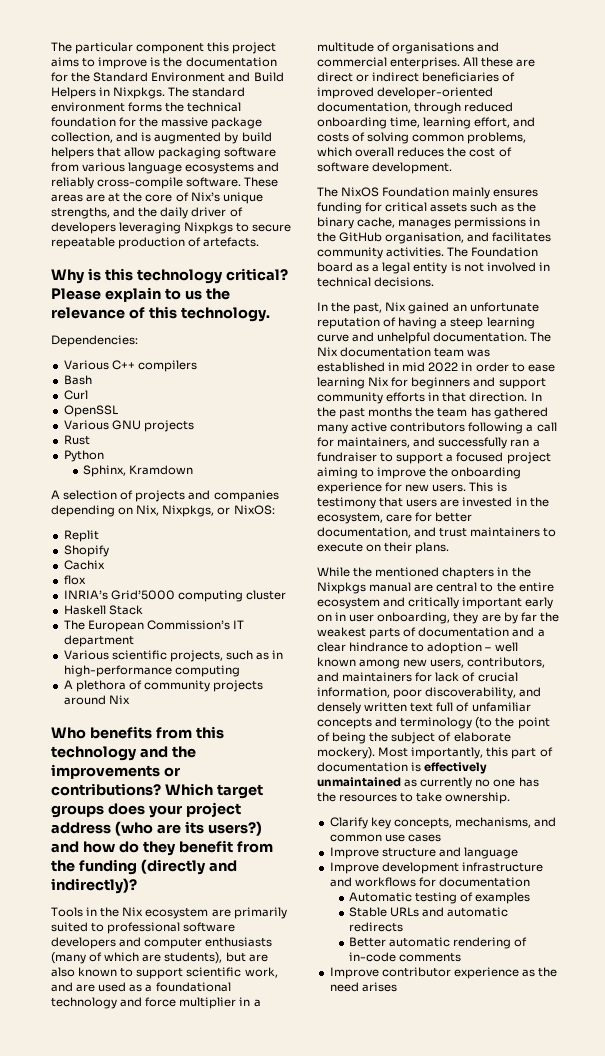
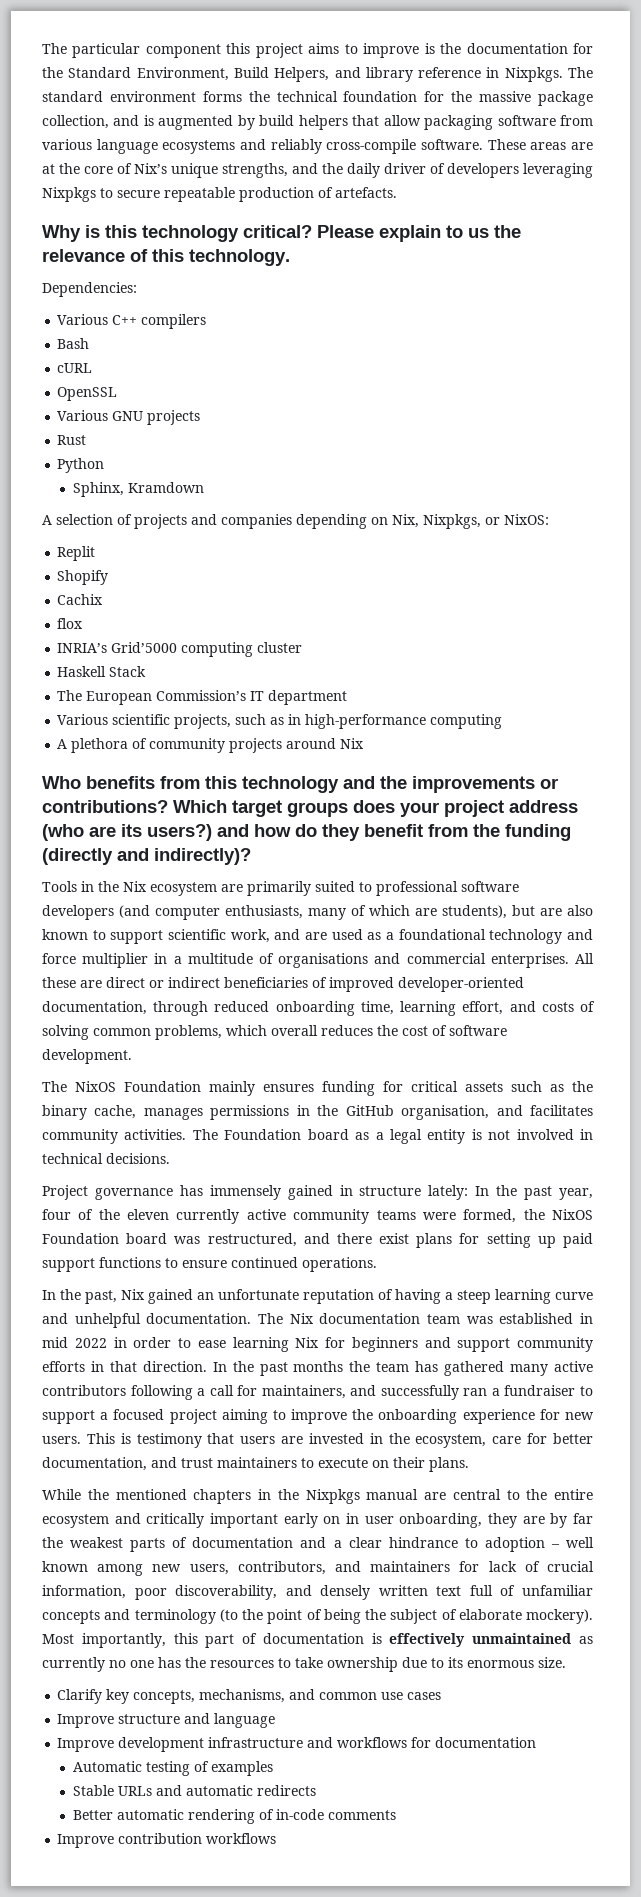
- The particular component this project aims to improve is the documentation for the Standard Environment and Build Helpers in Nixpkgs.
+ The particular component this project aims to improve is the documentation for the Standard Environment, Build Helpers, and library reference in Nixpkgs.
- Curl
+ cURL
- Tools in the Nix ecosystem are primarily suited to professional software developers and computer enthusiasts (many of which are students), but are also known to support scientific work, and are used as a foundational technology and force multiplier in a multitude of organisations and commercial enterprises.
+ Tools in the Nix ecosystem are primarily suited to professional software developers (and computer enthusiasts, many of which are students), but are also known to support scientific work, and are used as a foundational technology and force multiplier in a multitude of organisations and commercial enterprises.
+ Project governance has immensely gained in structure lately: In the past year, four of the eleven currently active community teams were formed, the NixOS Foundation board was restructured, and there exist plans for setting up paid support functions to ensure continued operations.
- Most importantly, this part of documentation is effectively unmaintained as currently no one has the resources to take ownership.
+ Most importantly, this part of documentation is effectively unmaintained as currently no one has the resources to take ownership due to its enormous size.
- Improve contributor experience as the need arises
+ Improve contribution workflows

